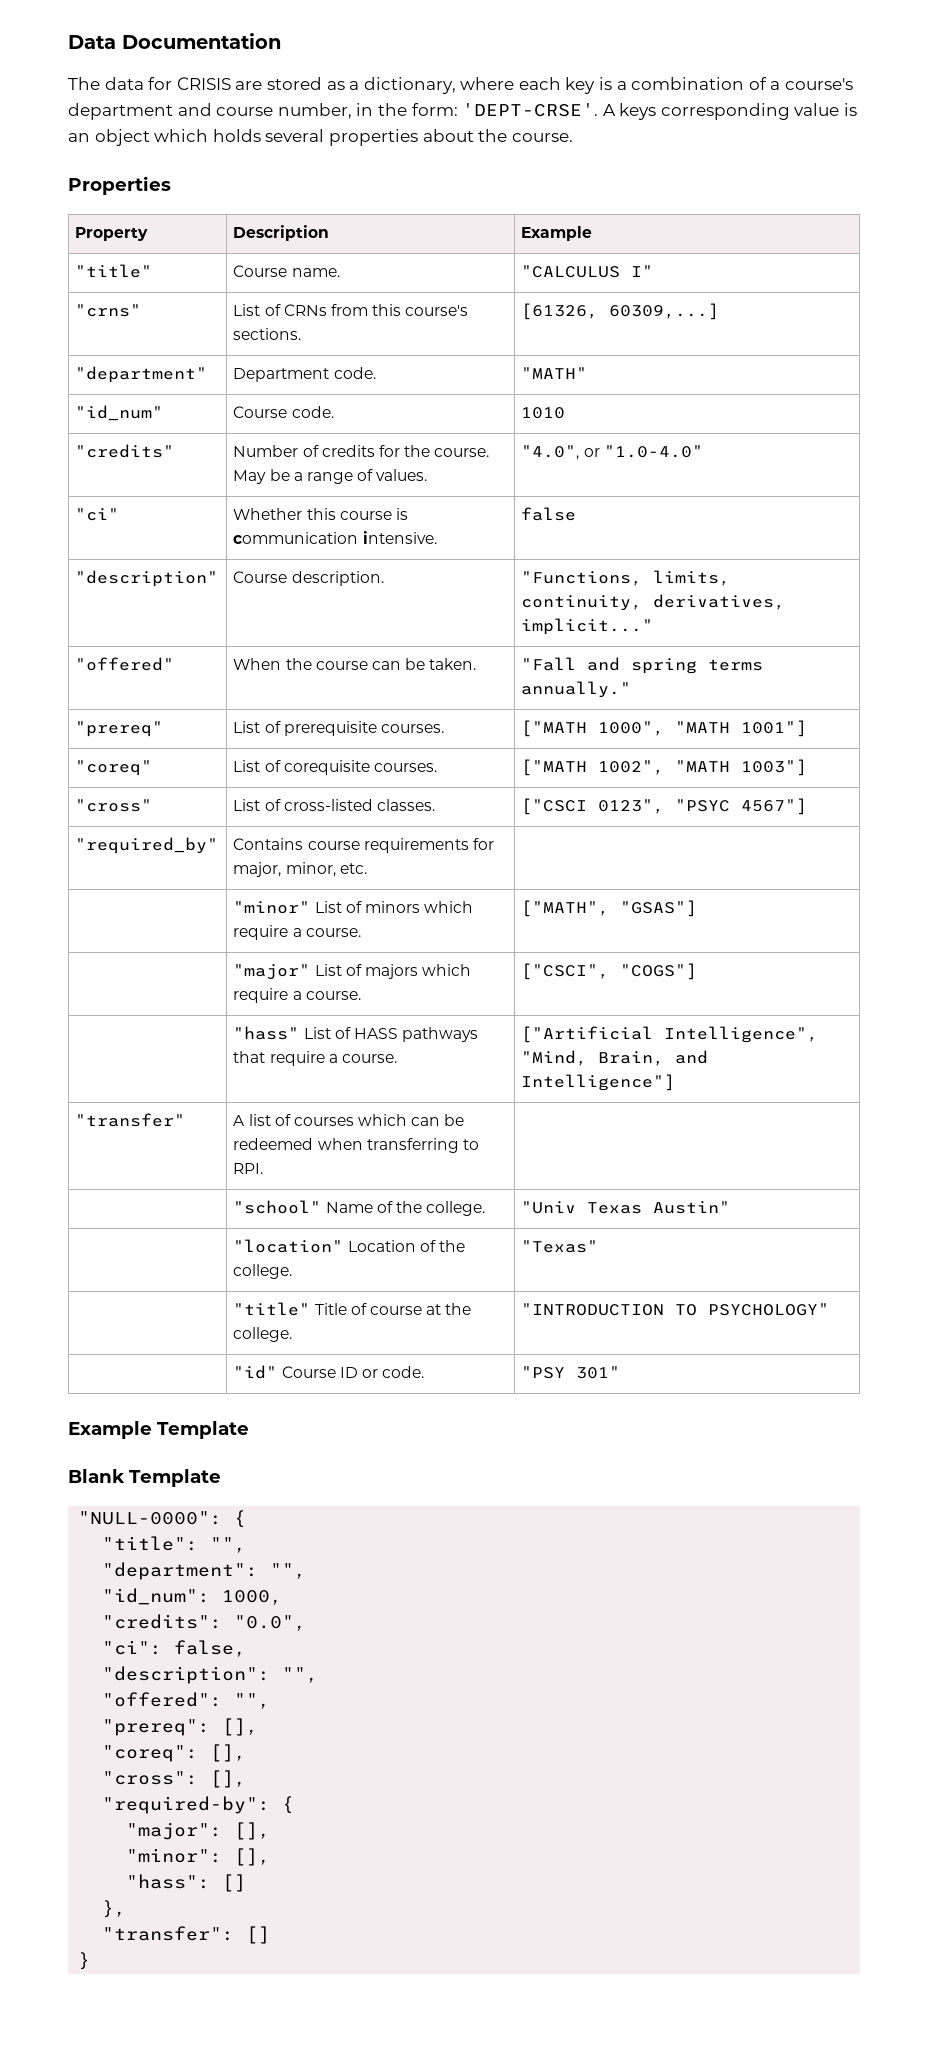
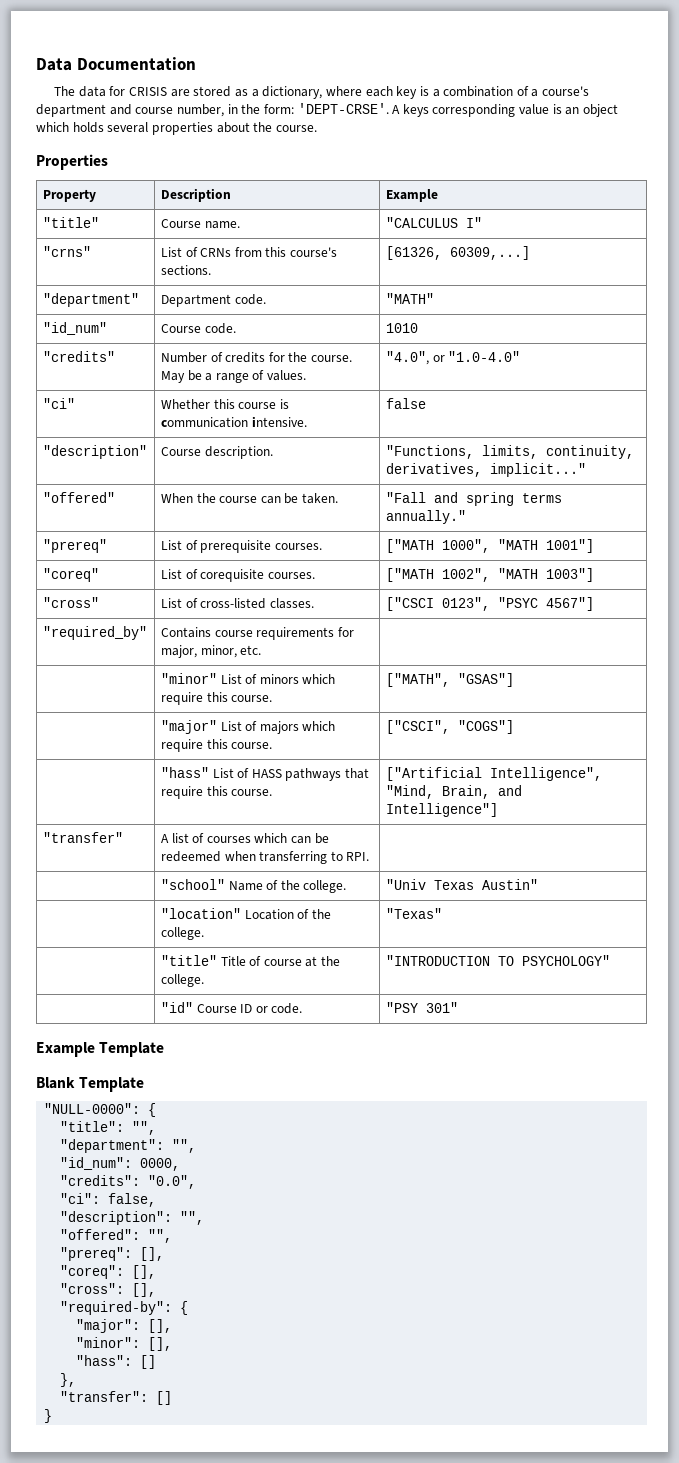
- | "minor" List of minors which require a course. | ["MATH", "GSAS"]
+ | "minor" List of minors which require this course. | ["MATH", "GSAS"]
- | "major" List of majors which require a course. | ["CSCI", "COGS"]
+ | "major" List of majors which require this course. | ["CSCI", "COGS"]
- | "hass" List of HASS pathways that require a course. | ["Artificial Intelligence", "Mind, Brain, and Intelligence"]
+ | "hass" List of HASS pathways that require this course. | ["Artificial Intelligence", "Mind, Brain, and Intelligence"]
- "id_num": 1000,
+ "id_num": 0000,

